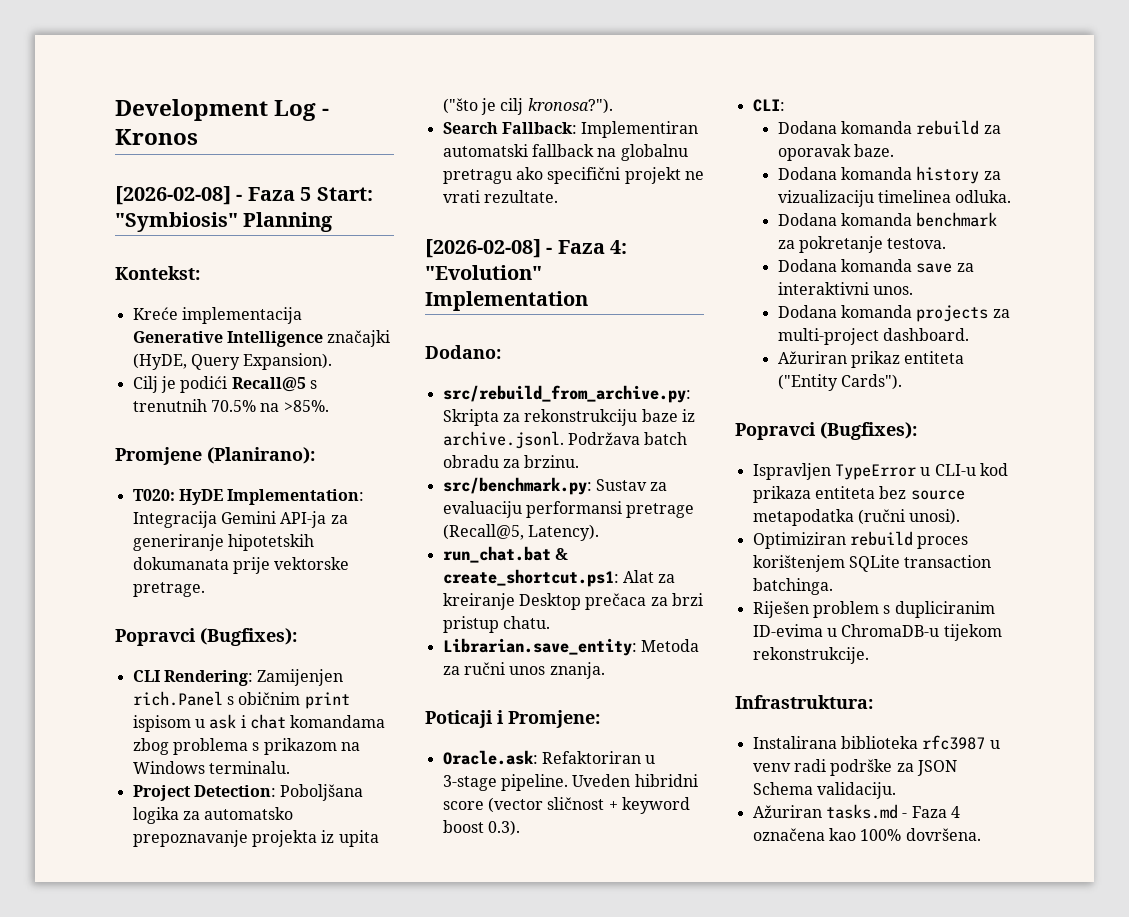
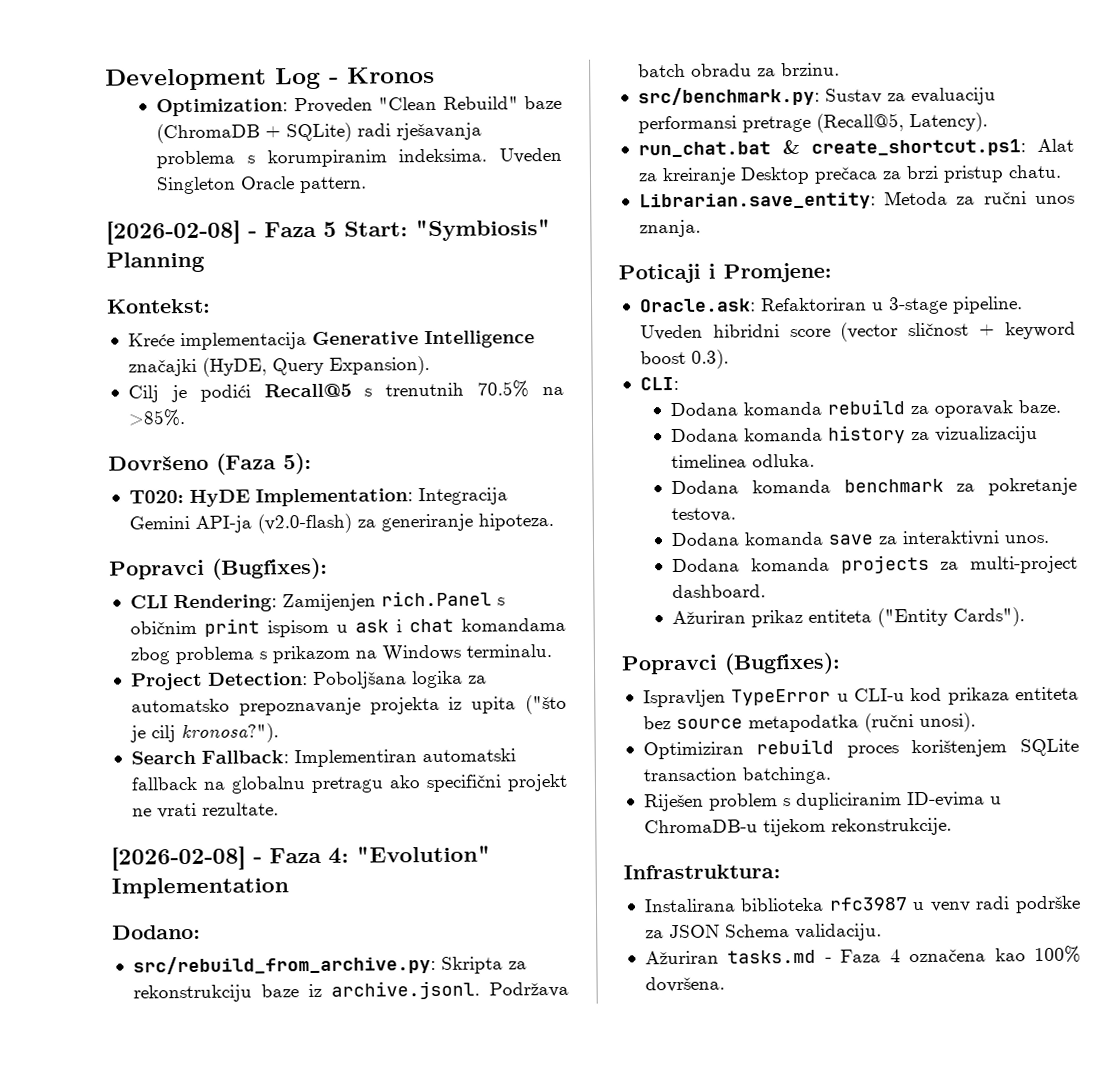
+ Optimization: Proveden "Clean Rebuild" baze (ChromaDB + SQLite) radi rješavanja problema s korumpiranim indeksima. Uveden Singleton Oracle pattern.
- Promjene (Planirano):
+ Dovršeno (Faza 5):
- T020: HyDE Implementation: Integracija Gemini API-ja za generiranje hipotetskih dokumanata prije vektorske pretrage.
+ T020: HyDE Implementation: Integracija Gemini API-ja (v2.0-flash) za generiranje hipoteza.

